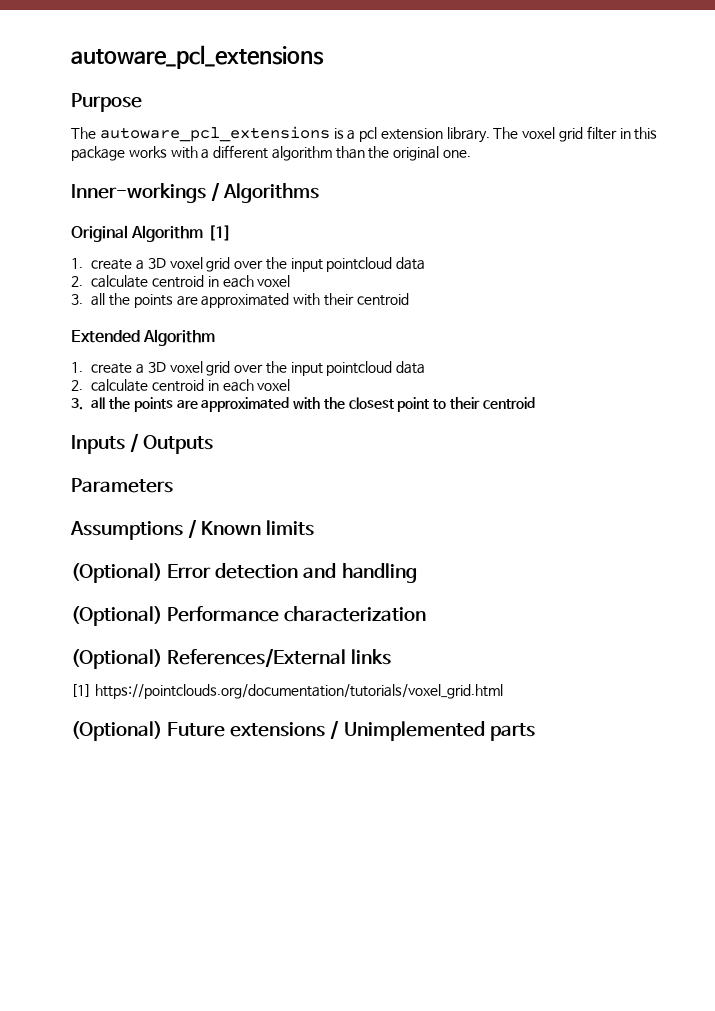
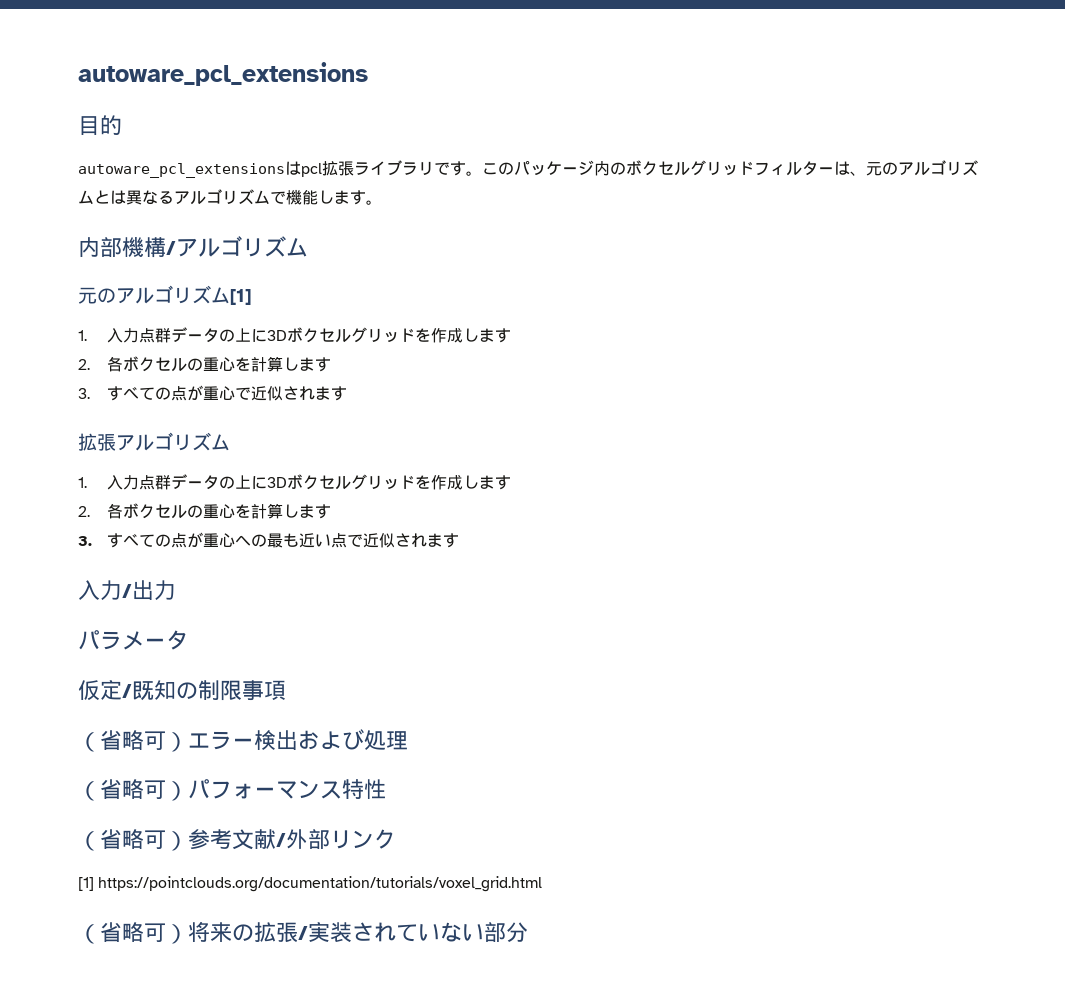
- Purpose
- The autoware_pcl_extensions is a pcl extension library. The voxel grid filter in this package works with a different algorithm than the original one.
- Inner-workings / Algorithms
- Original Algorithm [1]
- 1. create a 3D voxel grid over the input pointcloud data
- 2. calculate centroid in each voxel
- 3. all the points are approximated with their centroid
- Extended Algorithm
- 1. create a 3D voxel grid over the input pointcloud data
- 2. calculate centroid in each voxel
- 3. all the points are approximated with the closest point to their centroid
- Inputs / Outputs
- Parameters
- Assumptions / Known limits
- (Optional) Error detection and handling
- (Optional) Performance characterization
- (Optional) References/External links
+ 目的
+ autoware_pcl_extensionsはpcl拡張ライブラリです。このパッケージ内のボクセルグリッドフィルターは、元のアルゴリズムとは異なるアルゴリズムで機能します。
+ 内部機構/アルゴリズム
+ 元のアルゴリズム[1]
+ 1.入力点群データの上に3Dボクセルグリッドを作成します
+ 2.各ボクセルの重心を計算します
+ 3.すべての点が重心で近似されます
+ 拡張アルゴリズム
+ 1.入力点群データの上に3Dボクセルグリッドを作成します
+ 2.各ボクセルの重心を計算します
+ 3.すべての点が重心への最も近い点で近似されます
+ 入力/出力
+ パラメータ
+ 仮定/既知の制限事項
+ （省略可）エラー検出および処理
+ （省略可）パフォーマンス特性
+ （省略可）参考文献/外部リンク
  [1] https://pointclouds.org/documentation/tutorials/voxel_grid.html
- (Optional) Future extensions / Unimplemented parts
+ （省略可）将来の拡張/実装されていない部分

